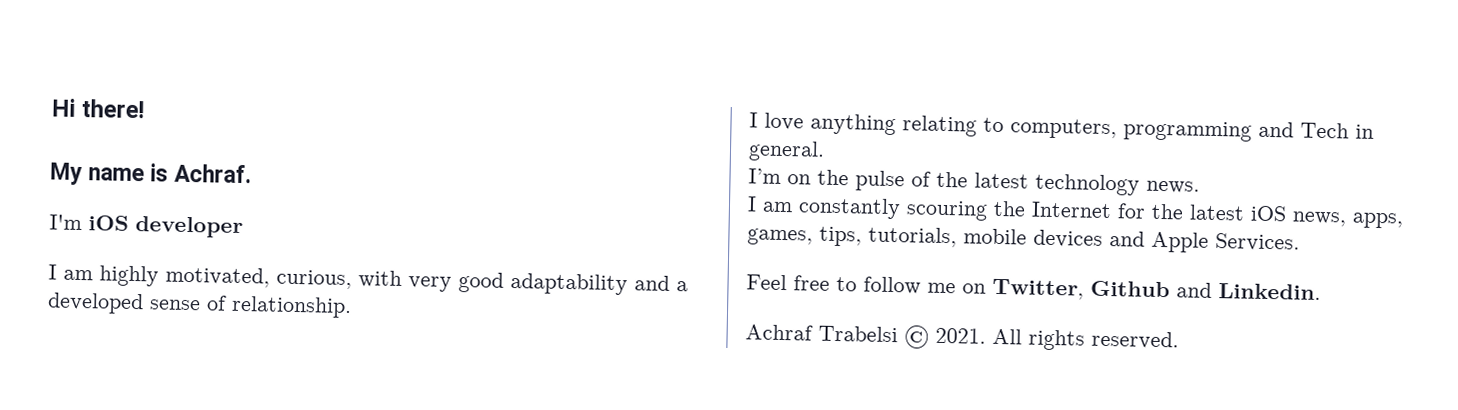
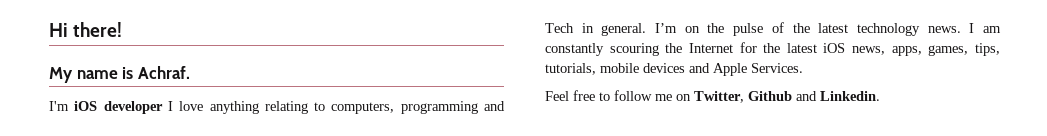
- I'm iOS developer
- I am highly motivated, curious, with very good adaptability and a developed sense of relationship.
- I love anything relating to computers, programming and Tech in general.
- I’m on the pulse of the latest technology news.
- I am constantly scouring the Internet for the latest iOS news, apps, games, tips, tutorials, mobile devices and Apple Services.
+ I'm iOS developer I love anything relating to computers, programming and Tech in general. I’m on the pulse of the latest technology news. I am constantly scouring the Internet for the latest iOS news, apps, games, tips, tutorials, mobile devices and Apple Services.
- Achraf Trabelsi © 2021. All rights reserved.

